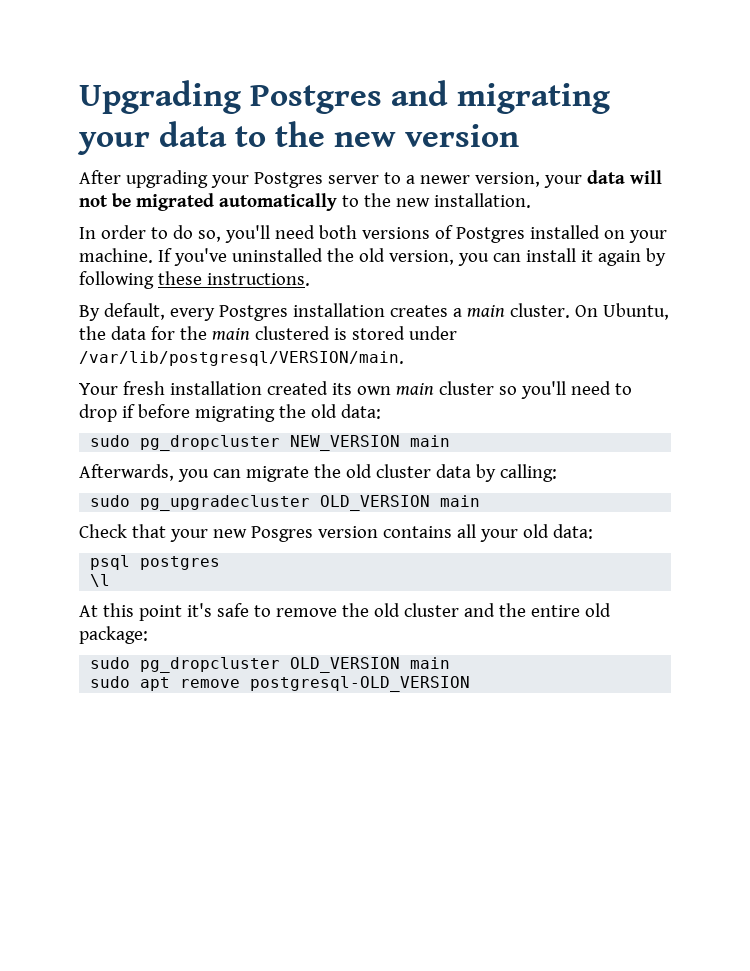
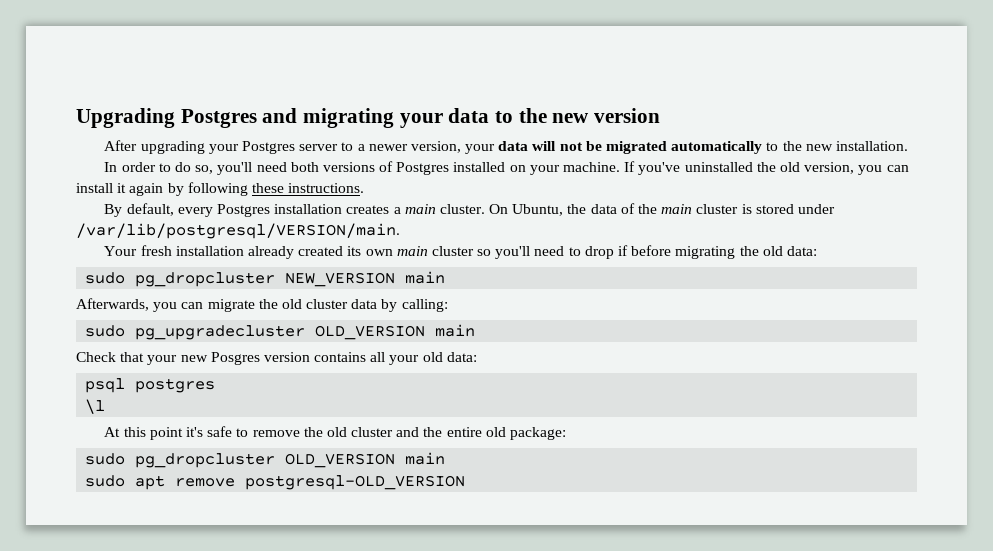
- On Ubuntu, the data for the main clustered is stored under /var/lib/postgresql/VERSION/main.
+ On Ubuntu, the data of the main cluster is stored under /var/lib/postgresql/VERSION/main.
- Your fresh installation created its own main cluster so you'll need to drop if before migrating the old data:
+ Your fresh installation already created its own main cluster so you'll need to drop if before migrating the old data:

